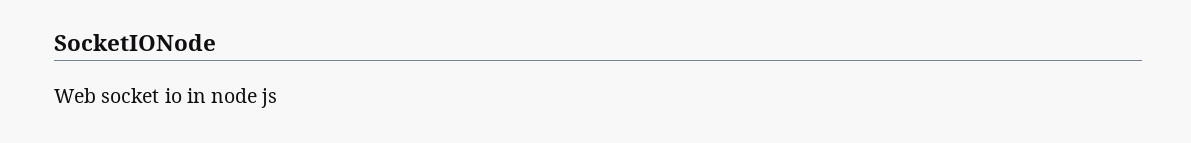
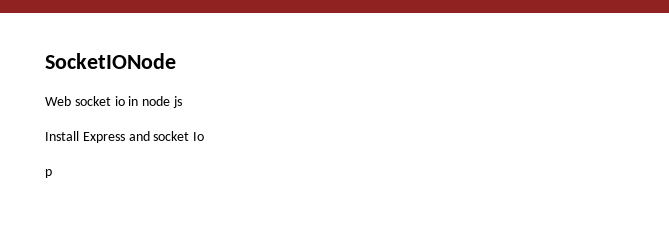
+ Install Express and socket Io
+ p

